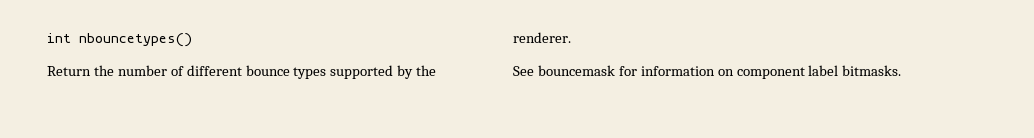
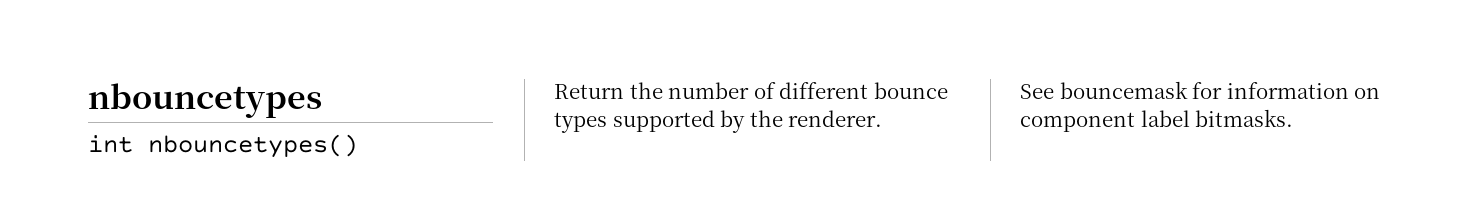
+ nbouncetypes

